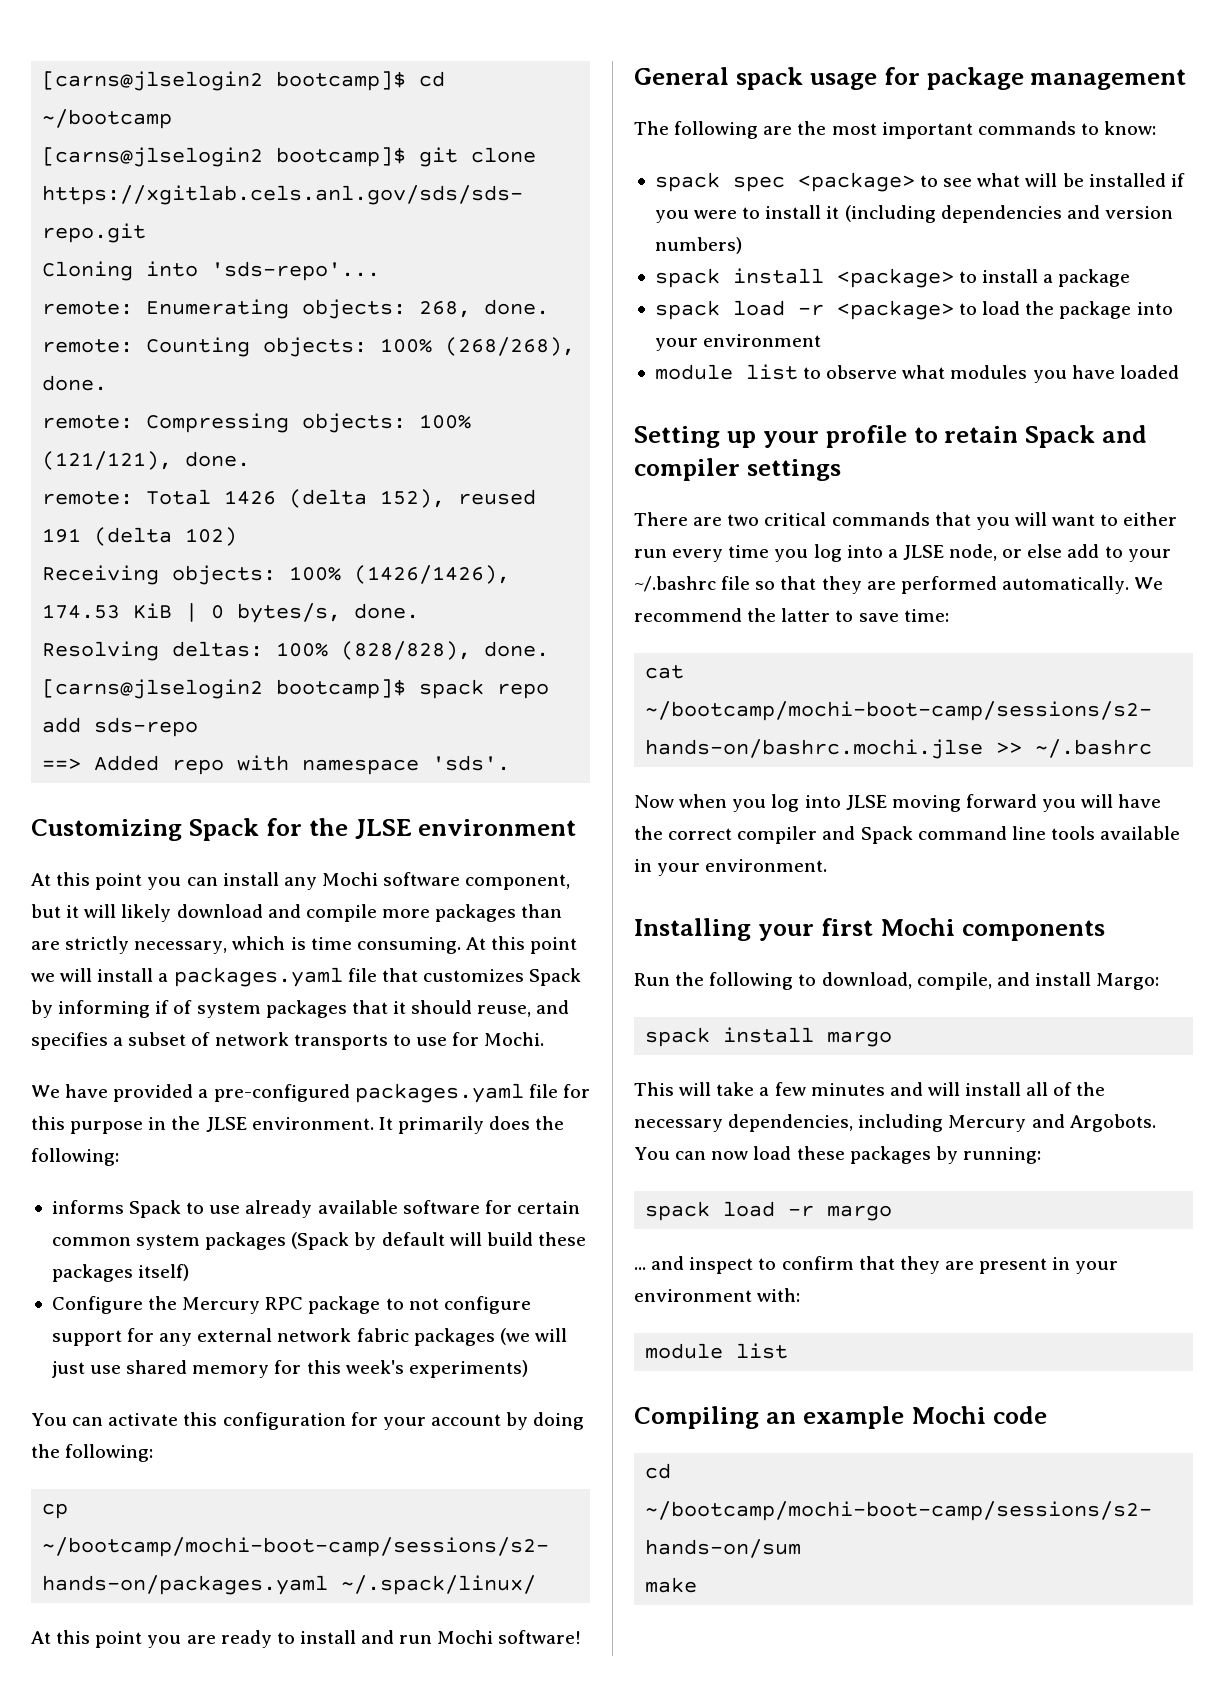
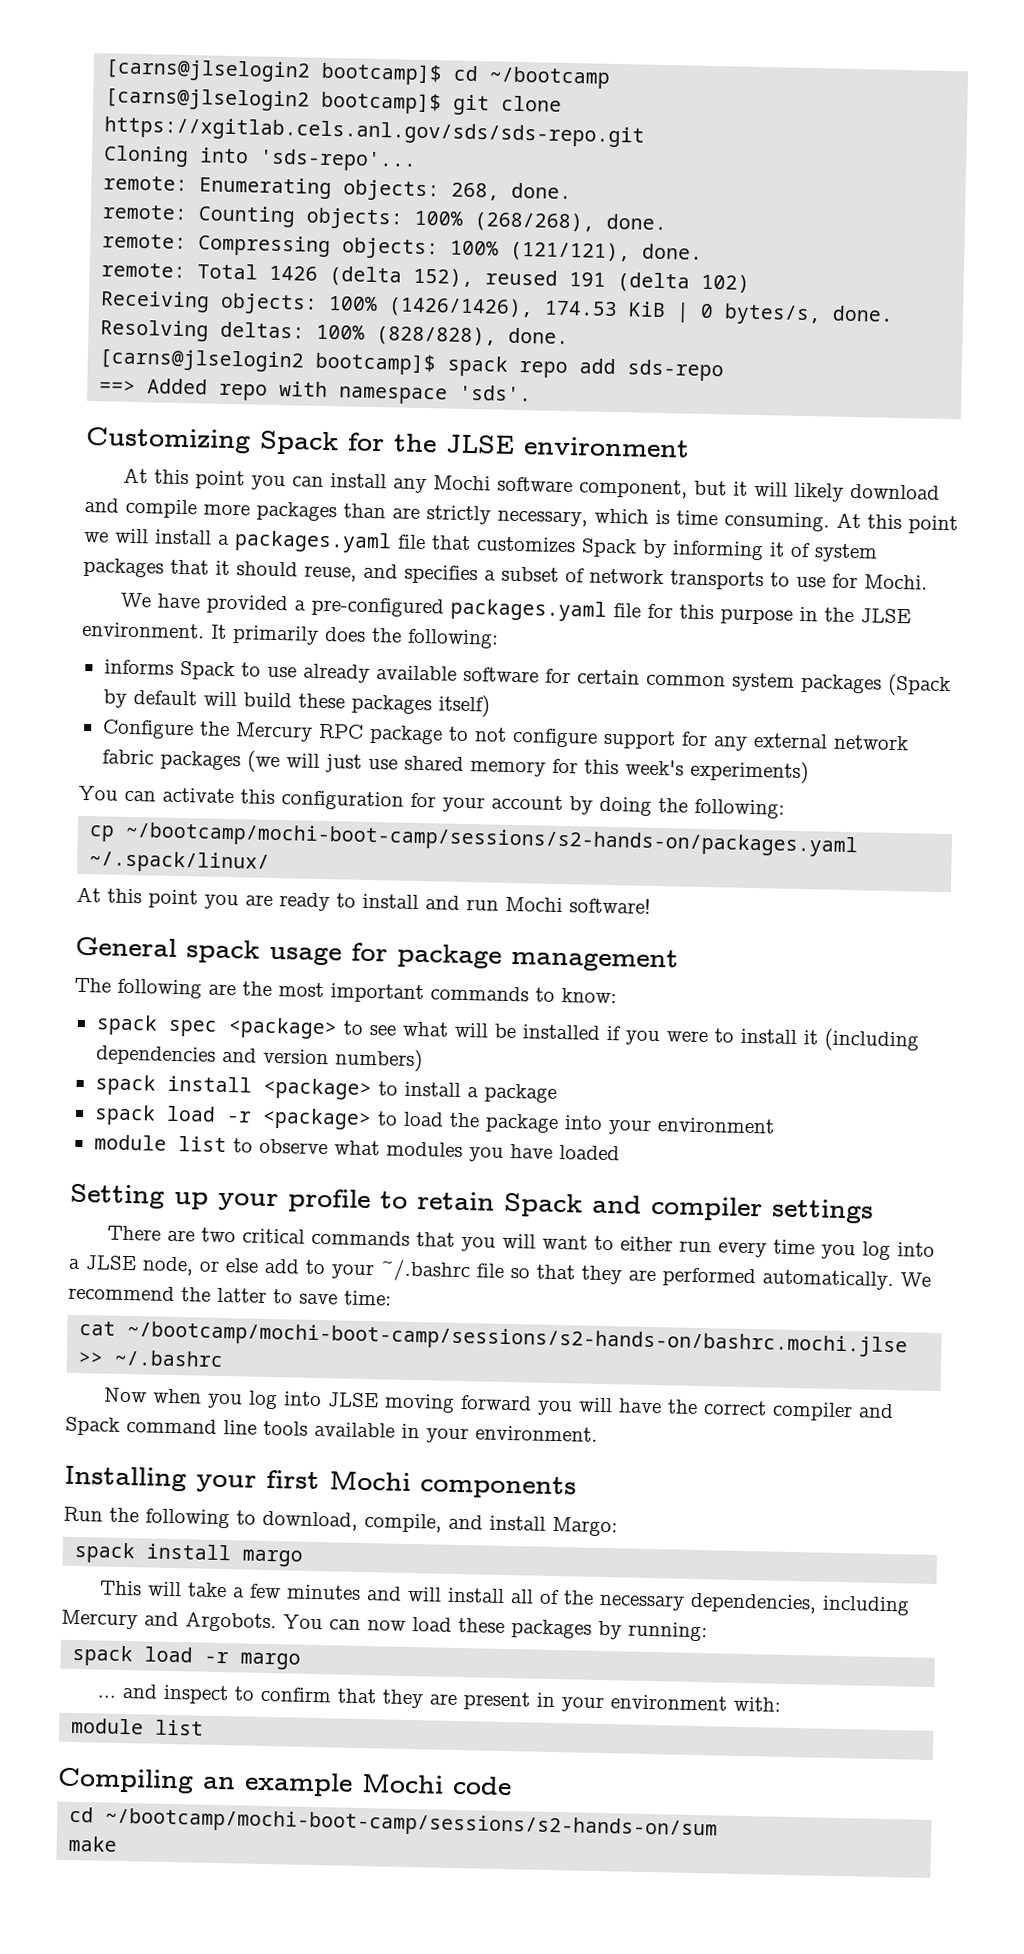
- At this point we will install a packages.yaml file that customizes Spack by informing if of system packages that it should reuse, and specifies a subset of network transports to use for Mochi.
+ At this point we will install a packages.yaml file that customizes Spack by informing it of system packages that it should reuse, and specifies a subset of network transports to use for Mochi.

